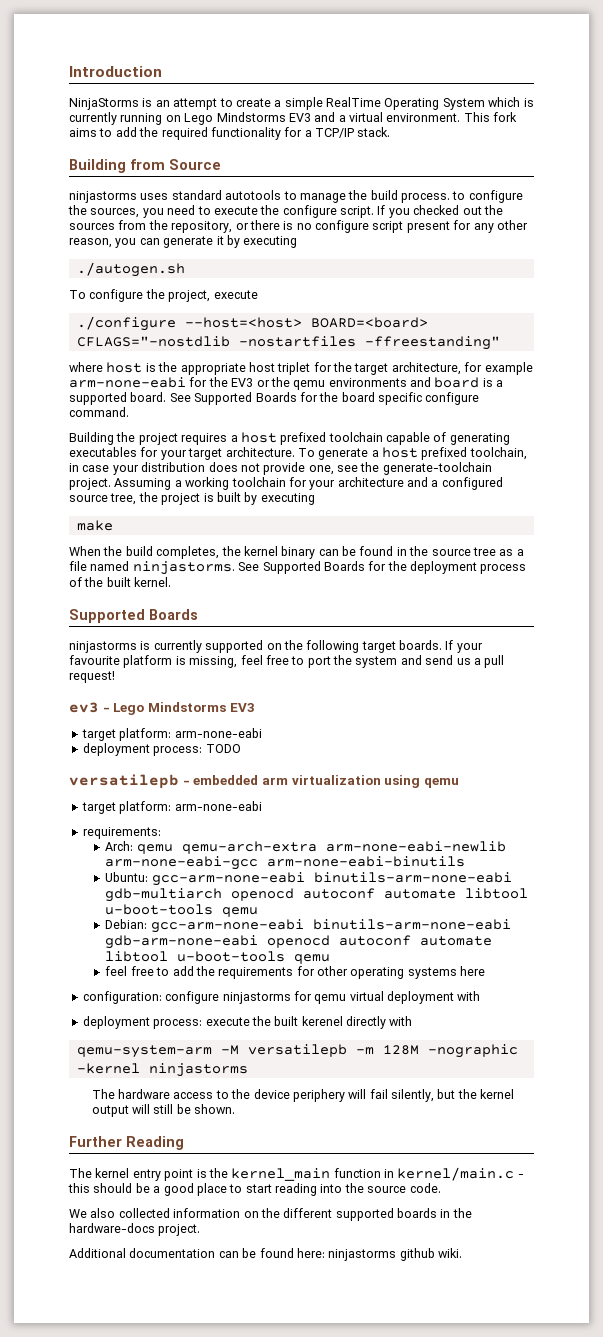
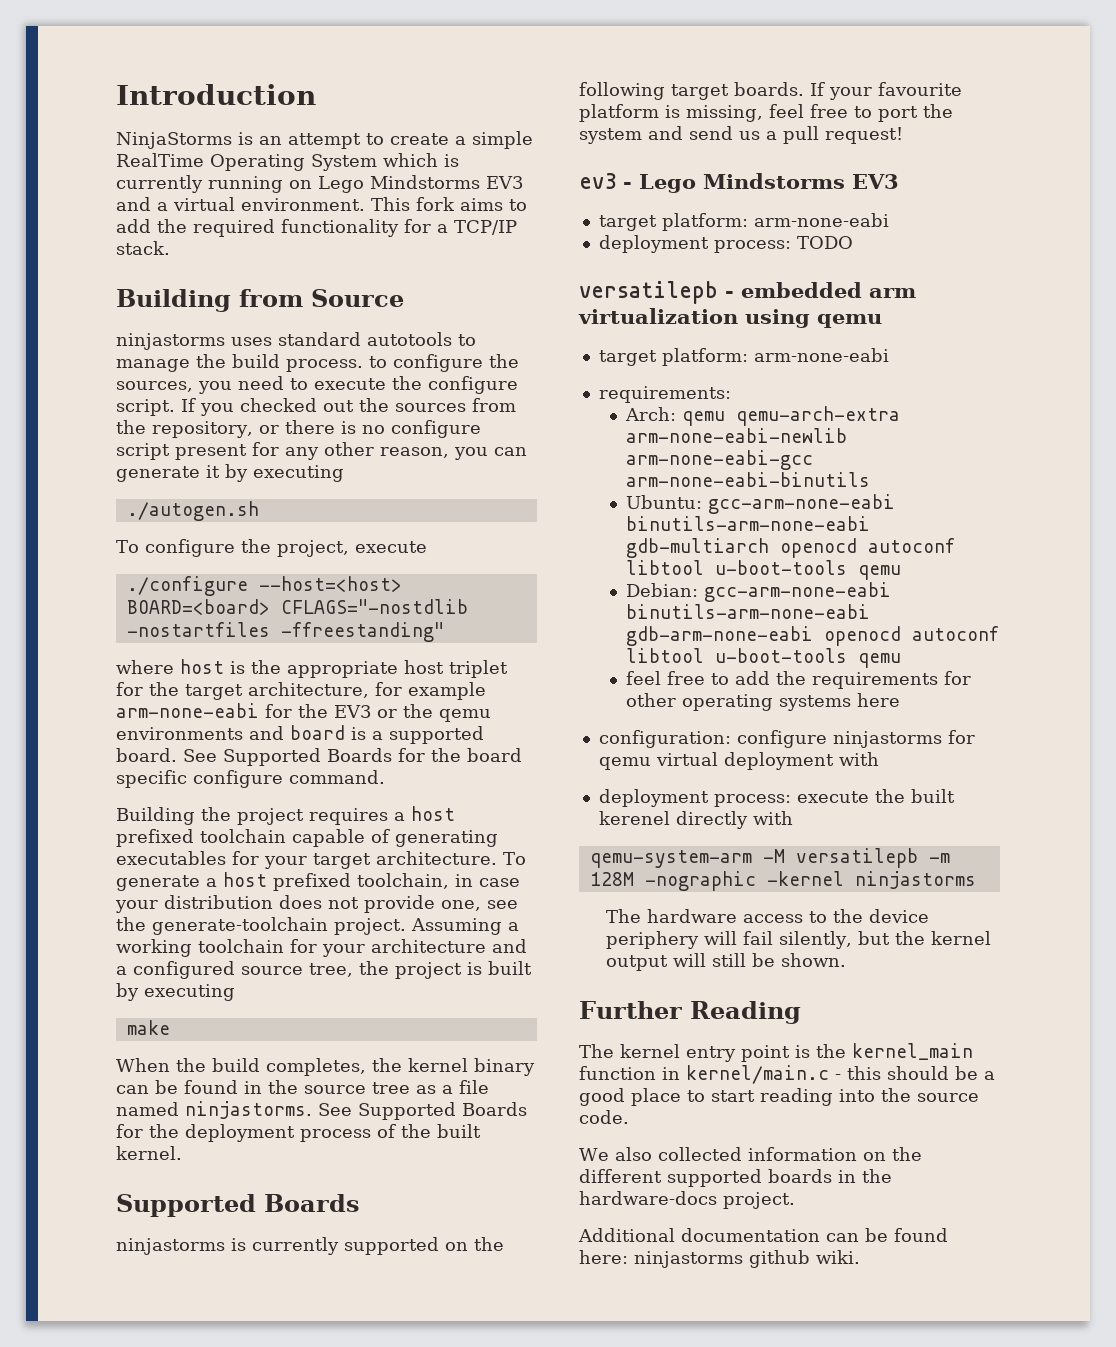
- Ubuntu: gcc-arm-none-eabi binutils-arm-none-eabi gdb-multiarch openocd autoconf automate libtool u-boot-tools qemu
+ Ubuntu: gcc-arm-none-eabi binutils-arm-none-eabi gdb-multiarch openocd autoconf libtool u-boot-tools qemu
- Debian: gcc-arm-none-eabi binutils-arm-none-eabi gdb-arm-none-eabi openocd autoconf automate libtool u-boot-tools qemu
+ Debian: gcc-arm-none-eabi binutils-arm-none-eabi gdb-arm-none-eabi openocd autoconf libtool u-boot-tools qemu

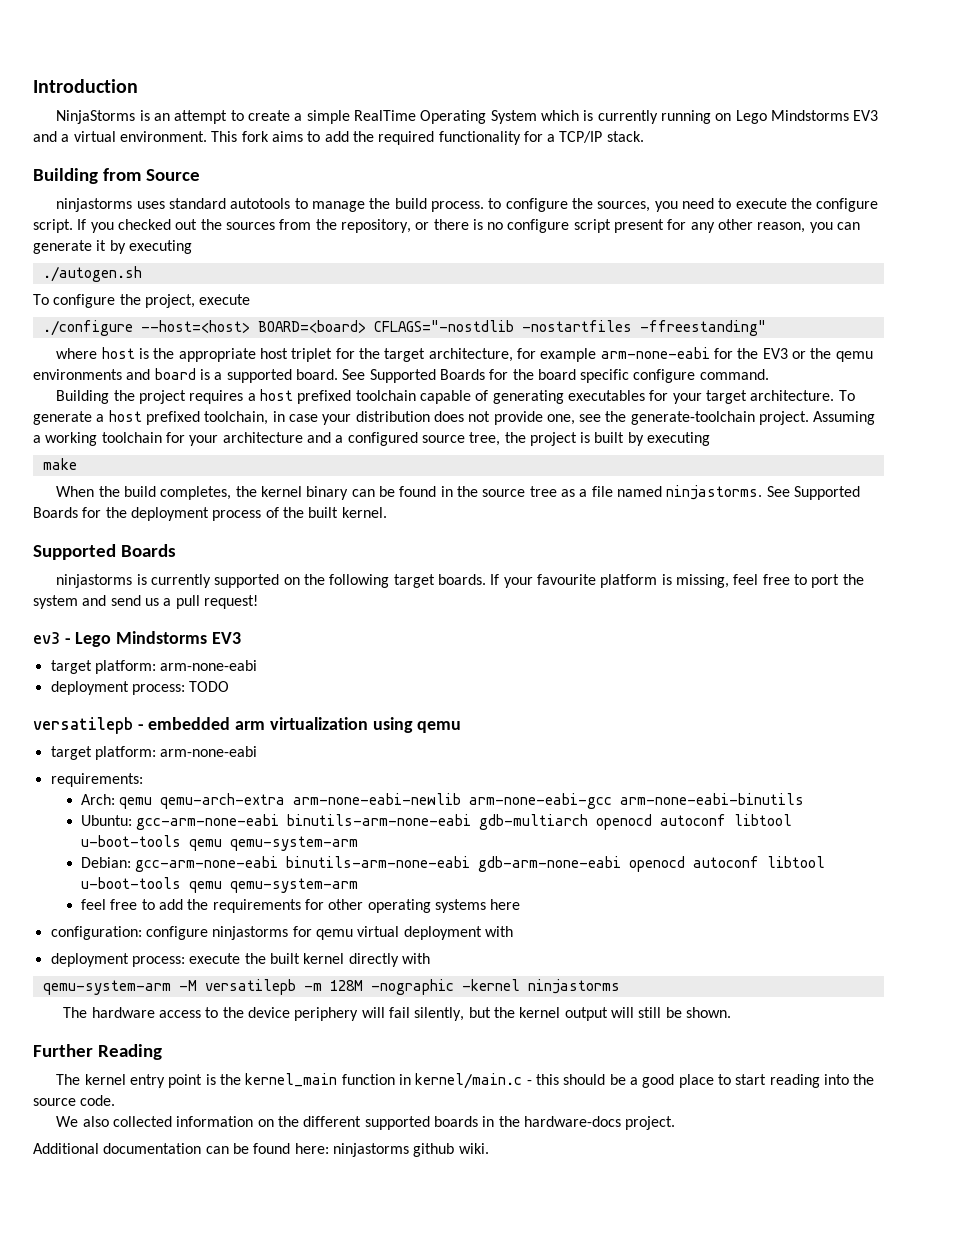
- Ubuntu: gcc-arm-none-eabi binutils-arm-none-eabi gdb-multiarch openocd autoconf libtool u-boot-tools qemu
+ Ubuntu: gcc-arm-none-eabi binutils-arm-none-eabi gdb-multiarch openocd autoconf libtool u-boot-tools qemu qemu-system-arm
- Debian: gcc-arm-none-eabi binutils-arm-none-eabi gdb-arm-none-eabi openocd autoconf libtool u-boot-tools qemu
+ Debian: gcc-arm-none-eabi binutils-arm-none-eabi gdb-arm-none-eabi openocd autoconf libtool u-boot-tools qemu qemu-system-arm
- deployment process: execute the built kerenel directly with
+ deployment process: execute the built kernel directly with

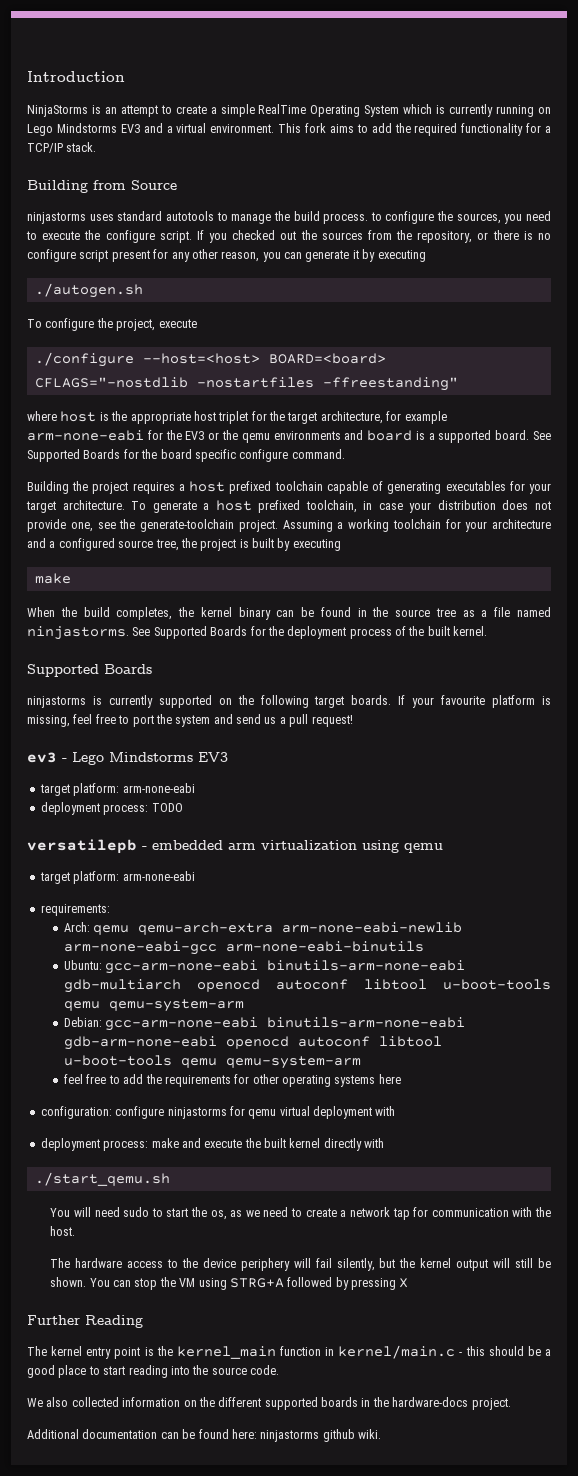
- deployment process: execute the built kernel directly with
+ deployment process: make and execute the built kernel directly with
- qemu-system-arm -M versatilepb -m 128M -nographic -kernel ninjastorms
+ ./start_qemu.sh
+ You will need sudo to start the os, as we need to create a network tap for communication with the host.
+ You can stop the VM using STRG+A followed by pressing X

